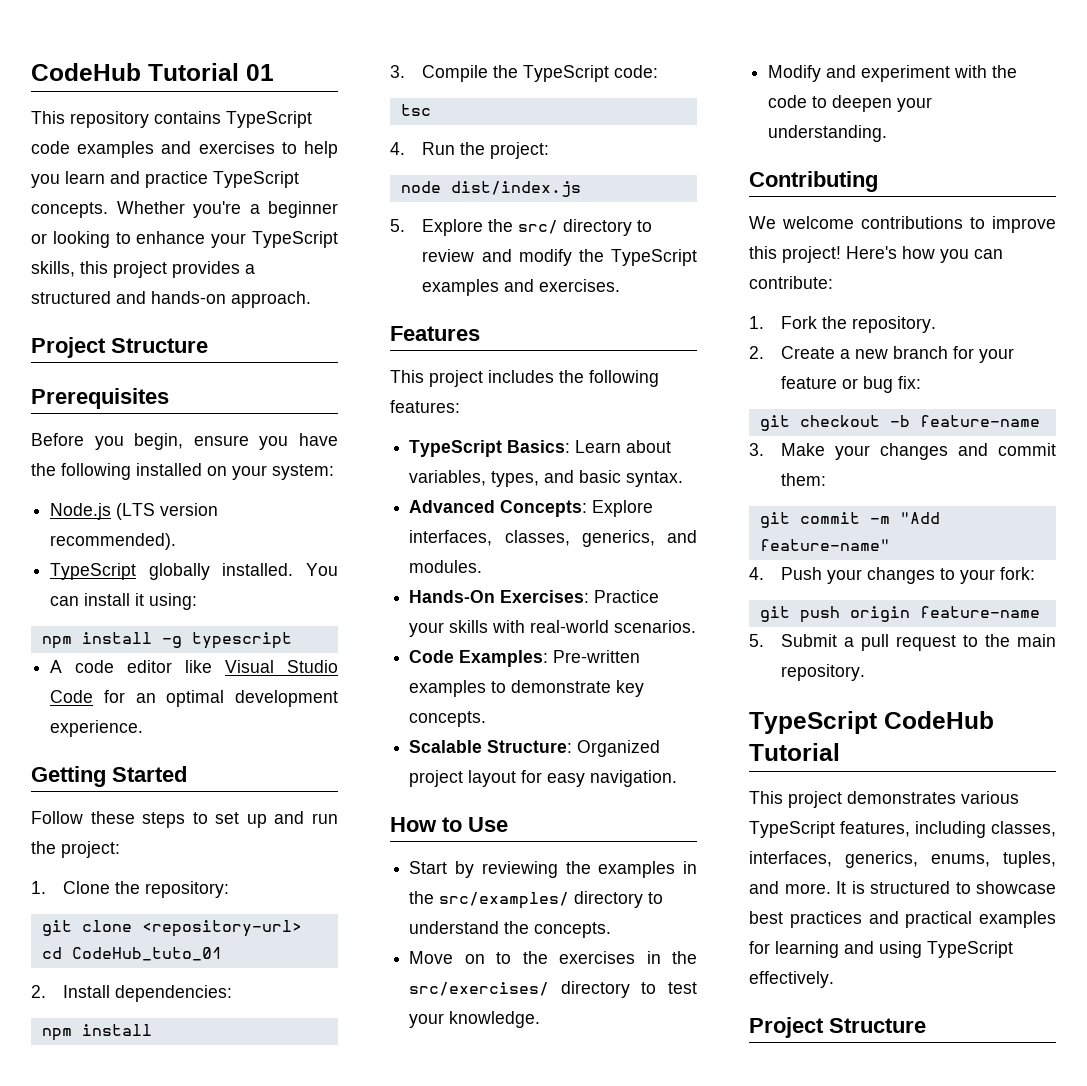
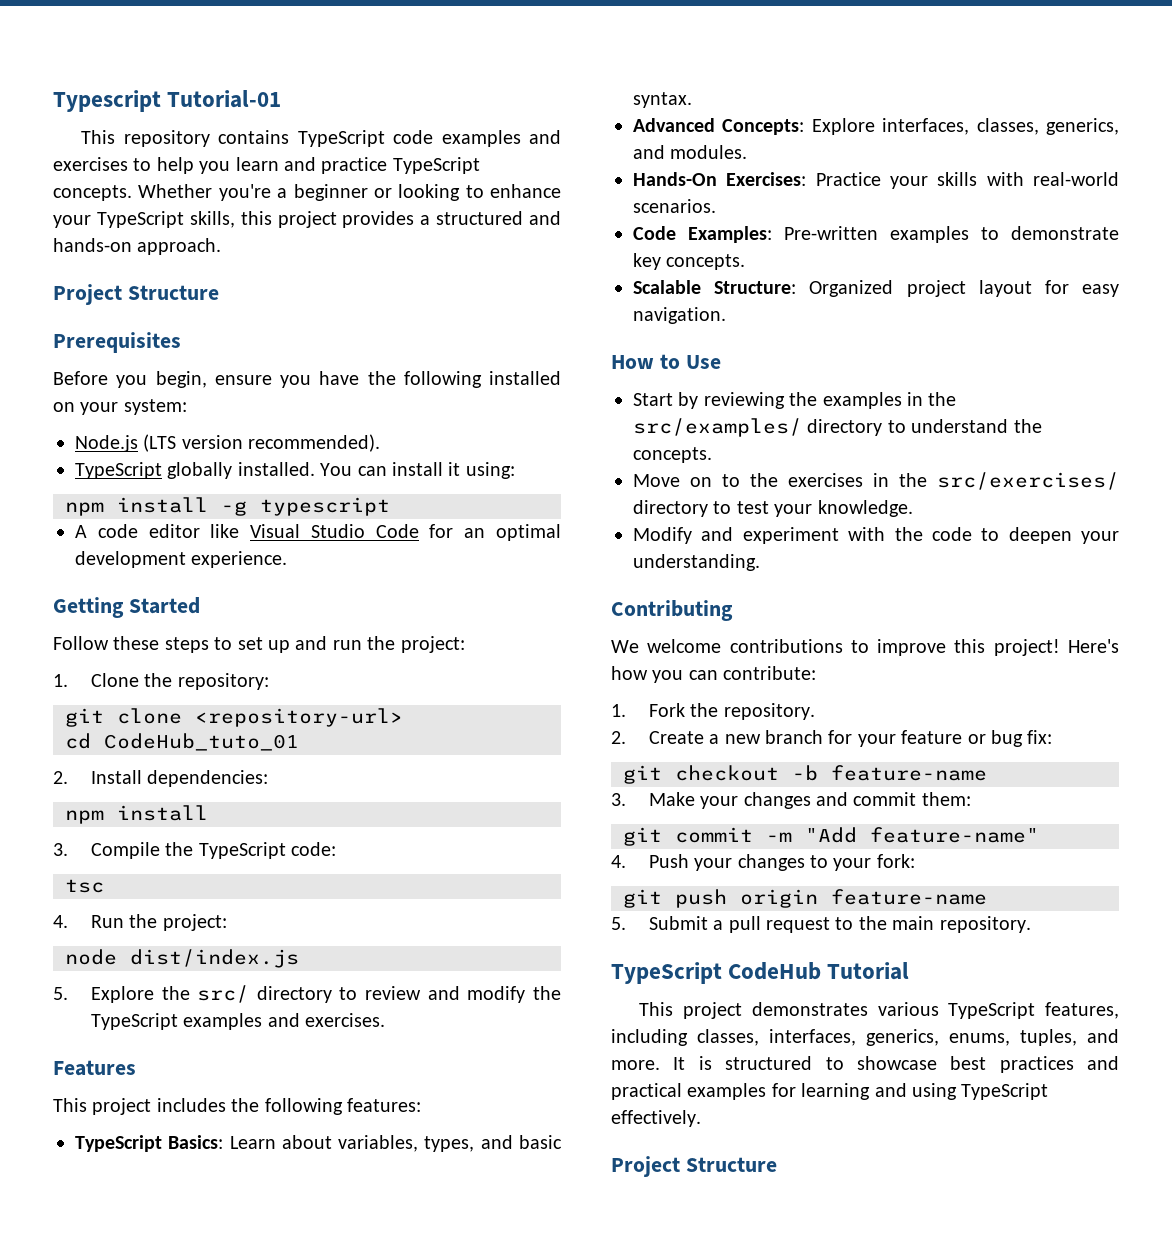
- CodeHub Tutorial 01
+ Typescript Tutorial-01

